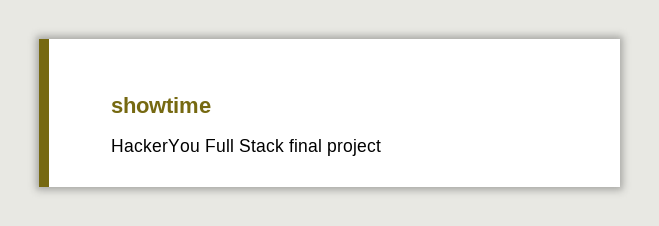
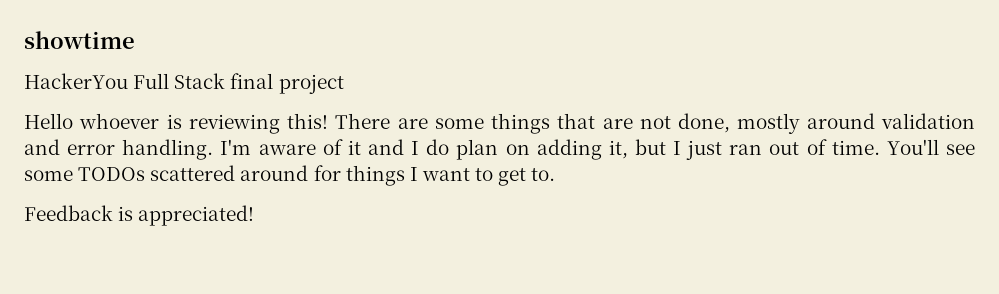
+ Hello whoever is reviewing this! There are some things that are not done, mostly around validation and error handling. I'm aware of it and I do plan on adding it, but I just ran out of time. You'll see some TODOs scattered around for things I want to get to.
+ Feedback is appreciated!

